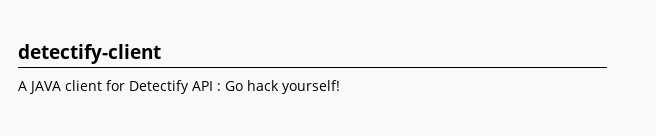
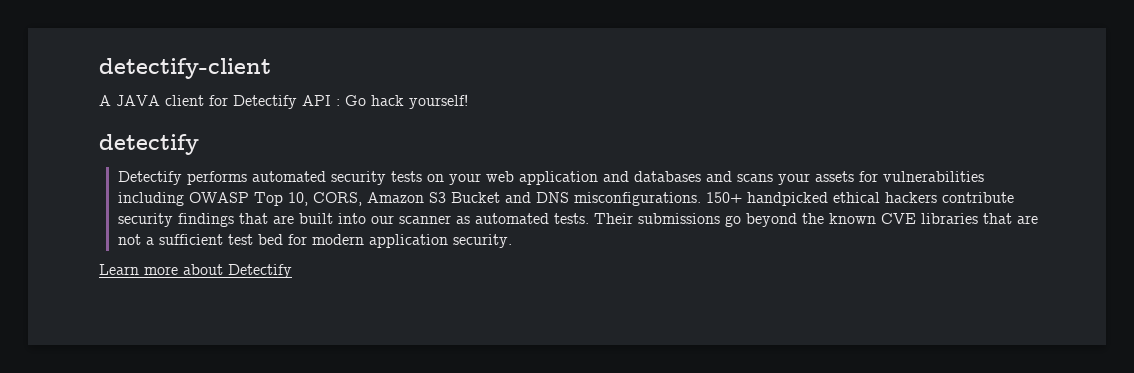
+ detectify
+ Detectify performs automated security tests on your web application and databases and scans your assets for vulnerabilities including OWASP Top 10, CORS, Amazon S3 Bucket and DNS misconfigurations. 150+ handpicked ethical hackers contribute security findings that are built into our scanner as automated tests. Their submissions go beyond the known CVE libraries that are not a sufficient test bed for modern application security.
+ Learn more about Detectify

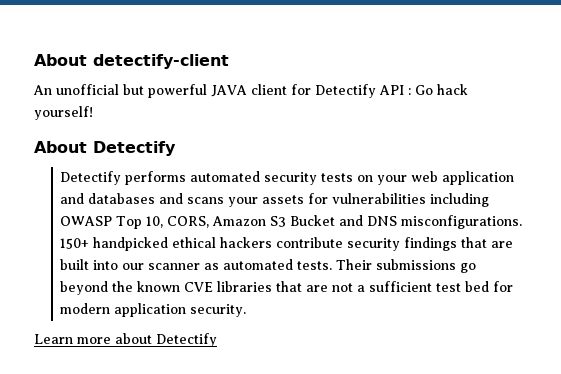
- detectify-client
+ About detectify-client
- A JAVA client for Detectify API : Go hack yourself!
+ An unofficial but powerful JAVA client for Detectify API : Go hack yourself!
- detectify
+ About Detectify

